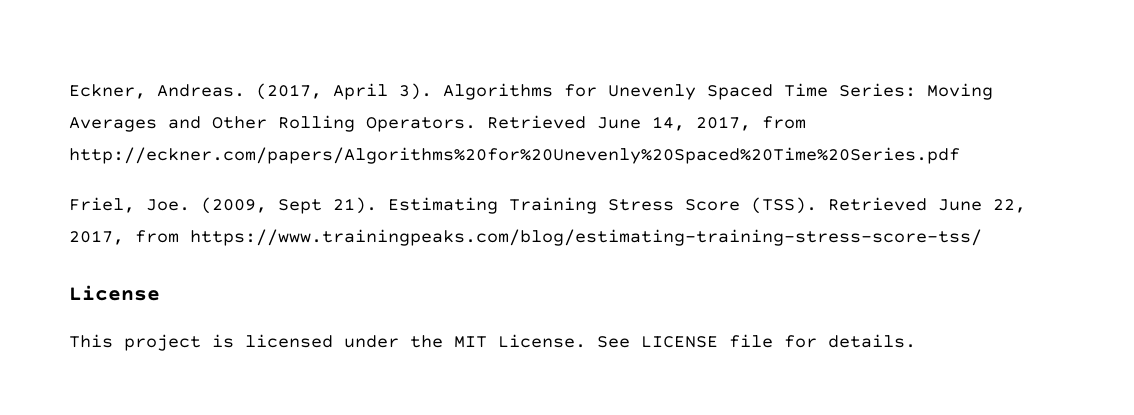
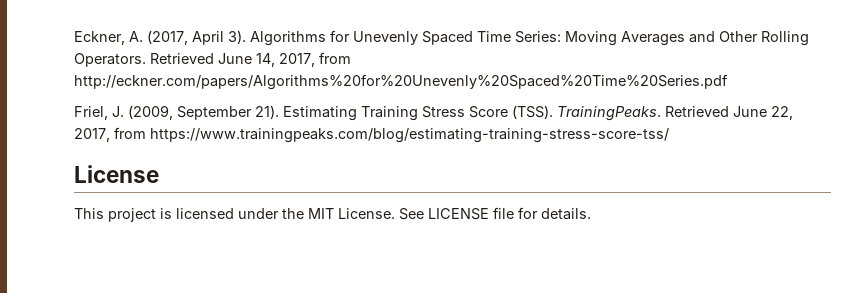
- Eckner, Andreas. (2017, April 3).
+ Eckner, A. (2017, April 3).
- Friel, Joe. (2009, Sept 21).
+ Friel, J. (2009, September 21).
+ TrainingPeaks.

